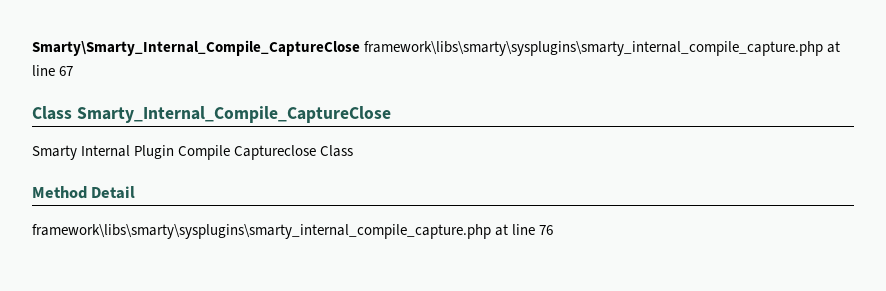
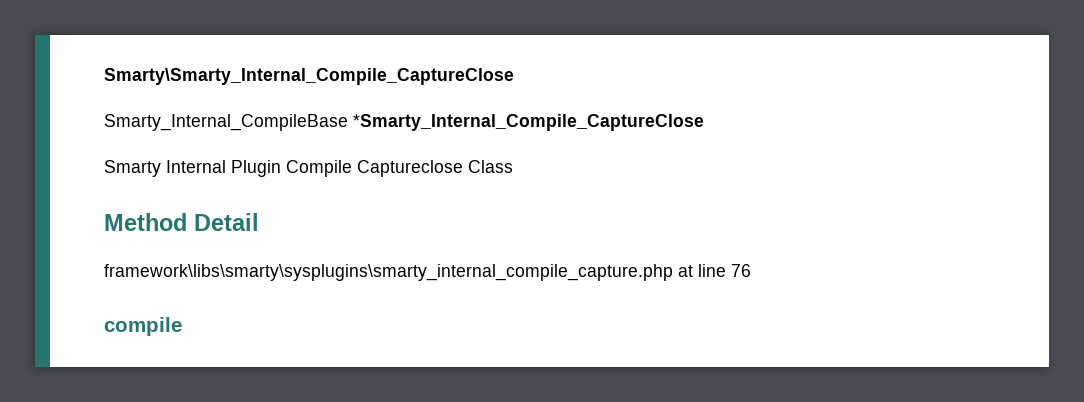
- Smarty\Smarty_Internal_Compile_CaptureClose framework\libs\smarty\sysplugins\smarty_internal_compile_capture.php at line 67
- Class Smarty_Internal_Compile_CaptureClose
+ Smarty\Smarty_Internal_Compile_CaptureClose
+ Smarty_Internal_CompileBase *Smarty_Internal_Compile_CaptureClose
+ compile

